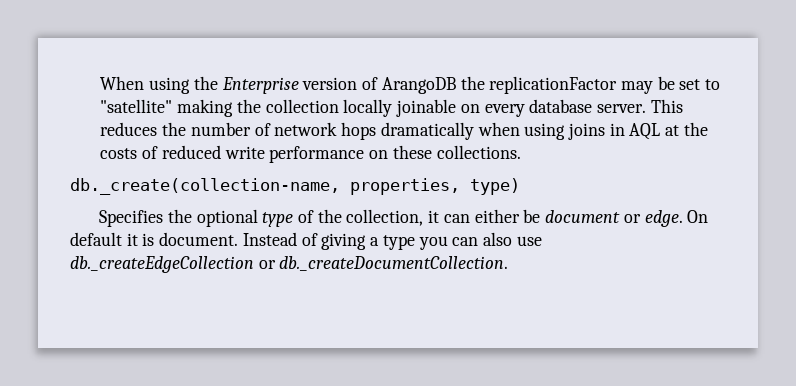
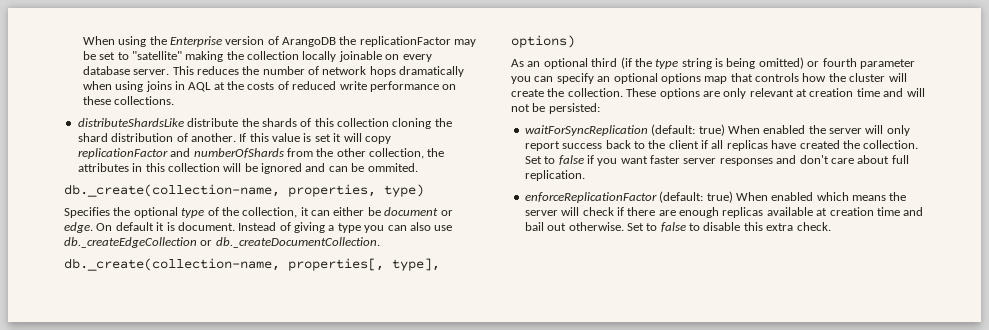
+ distributeShardsLike distribute the shards of this collection cloning the shard distribution of another. If this value is set it will copy replicationFactor and numberOfShards from the other collection, the attributes in this collection will be ignored and can be ommited.
+ db._create(collection-name, properties[, type], options)
+ As an optional third (if the type string is being omitted) or fourth parameter you can specify an optional options map that controls how the cluster will create the collection. These options are only relevant at creation time and will not be persisted:
+ waitForSyncReplication (default: true) When enabled the server will only report success back to the client if all replicas have created the collection. Set to false if you want faster server responses and don't care about full replication.
+ enforceReplicationFactor (default: true) When enabled which means the server will check if there are enough replicas available at creation time and bail out otherwise. Set to false to disable this extra check.

